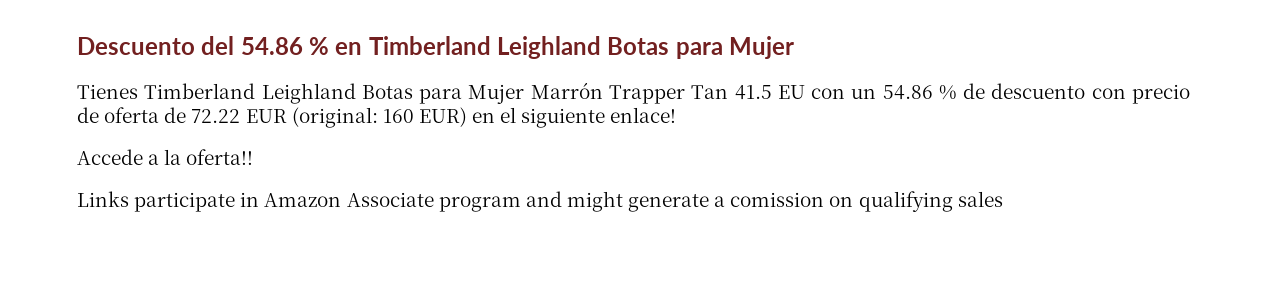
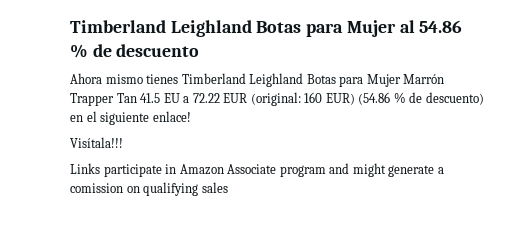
- Descuento del 54.86 % en Timberland Leighland Botas para Mujer
- Tienes Timberland Leighland Botas para Mujer Marrón Trapper Tan 41.5 EU con un 54.86 % de descuento con precio de oferta de 72.22 EUR (original: 160 EUR) en el siguiente enlace!
+ Timberland Leighland Botas para Mujer al 54.86 % de descuento
+ Ahora mismo tienes Timberland Leighland Botas para Mujer Marrón Trapper Tan 41.5 EU a 72.22 EUR (original: 160 EUR) (54.86 % de descuento) en el siguiente enlace!
- Accede a la oferta!!
+ Visítala!!!

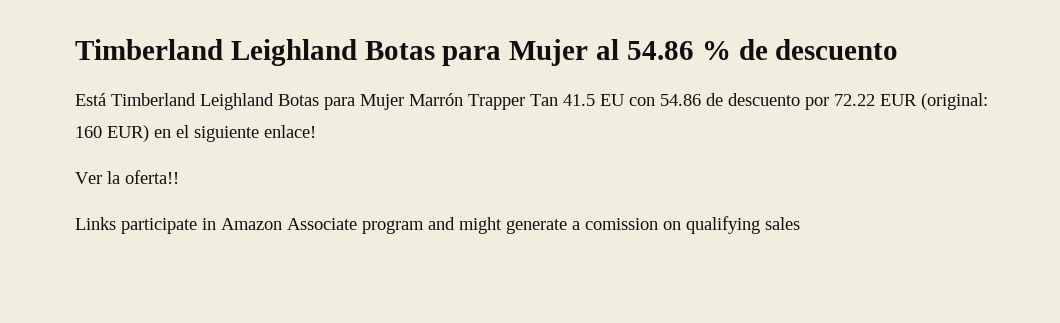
- Ahora mismo tienes Timberland Leighland Botas para Mujer Marrón Trapper Tan 41.5 EU a 72.22 EUR (original: 160 EUR) (54.86 % de descuento) en el siguiente enlace!
+ Está Timberland Leighland Botas para Mujer Marrón Trapper Tan 41.5 EU con 54.86 de descuento por 72.22 EUR (original: 160 EUR) en el siguiente enlace!
- Visítala!!!
+ Ver la oferta!!

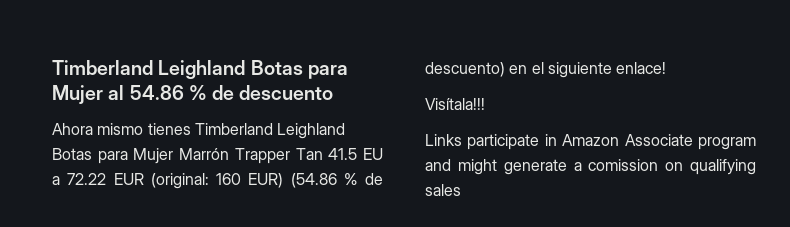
- Está Timberland Leighland Botas para Mujer Marrón Trapper Tan 41.5 EU con 54.86 de descuento por 72.22 EUR (original: 160 EUR) en el siguiente enlace!
+ Ahora mismo tienes Timberland Leighland Botas para Mujer Marrón Trapper Tan 41.5 EU a 72.22 EUR (original: 160 EUR) (54.86 % de descuento) en el siguiente enlace!
- Ver la oferta!!
+ Visítala!!!

